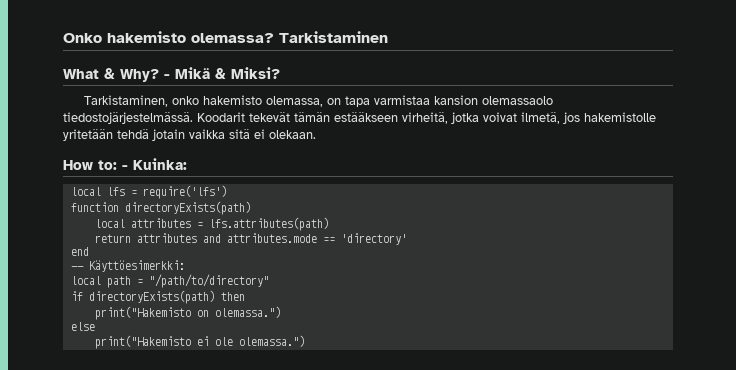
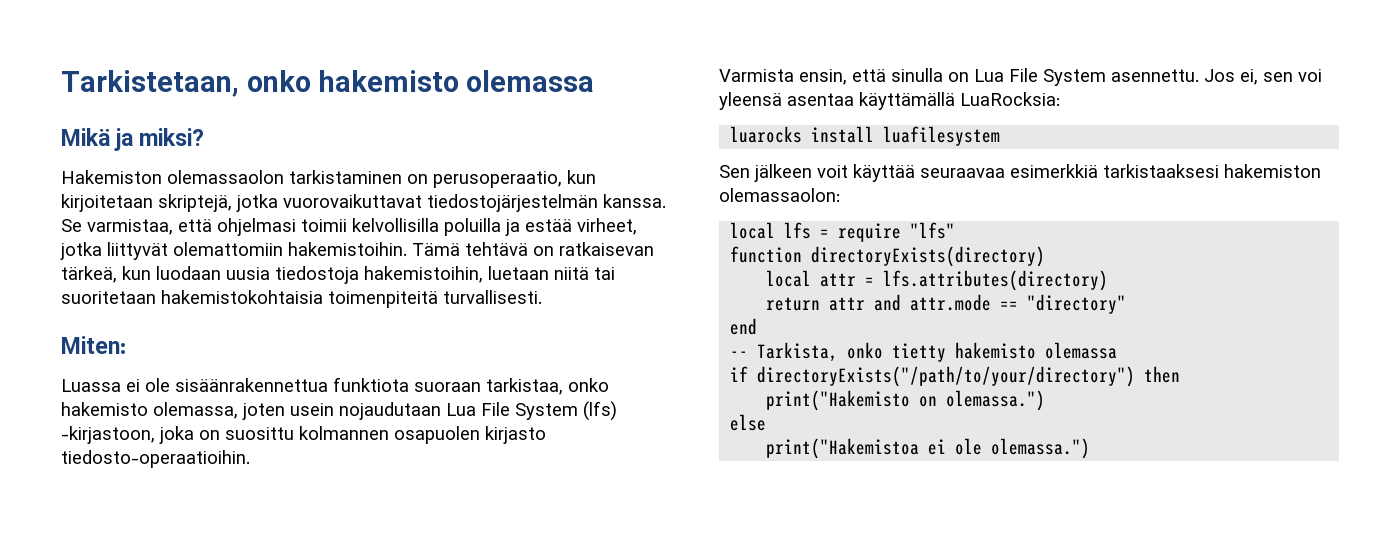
- Onko hakemisto olemassa? Tarkistaminen
- What & Why? - Mikä & Miksi?
- Tarkistaminen, onko hakemisto olemassa, on tapa varmistaa kansion olemassaolo tiedostojärjestelmässä. Koodarit tekevät tämän estääkseen virheitä, jotka voivat ilmetä, jos hakemistolle yritetään tehdä jotain vaikka sitä ei olekaan.
- How to: - Kuinka:
+ Tarkistetaan, onko hakemisto olemassa
+ Mikä ja miksi?
+ Hakemiston olemassaolon tarkistaminen on perusoperaatio, kun kirjoitetaan skriptejä, jotka vuorovaikuttavat tiedostojärjestelmän kanssa. Se varmistaa, että ohjelmasi toimii kelvollisilla poluilla ja estää virheet, jotka liittyvät olemattomiin hakemistoihin. Tämä tehtävä on ratkaisevan tärkeä, kun luodaan uusia tiedostoja hakemistoihin, luetaan niitä tai suoritetaan hakemistokohtaisia toimenpiteitä turvallisesti.
+ Miten:
+ Luassa ei ole sisäänrakennettua funktiota suoraan tarkistaa, onko hakemisto olemassa, joten usein nojaudutaan Lua File System (lfs) -kirjastoon, joka on suosittu kolmannen osapuolen kirjasto tiedosto-operaatioihin.
+ Varmista ensin, että sinulla on Lua File System asennettu. Jos ei, sen voi yleensä asentaa käyttämällä LuaRocksia:
+ luarocks install luafilesystem
+ Sen jälkeen voit käyttää seuraavaa esimerkkiä tarkistaaksesi hakemiston olemassaolon:
- local lfs = require('lfs')
+ local lfs = require "lfs"
- function directoryExists(path)
- local attributes = lfs.attributes(path)
- return attributes and attributes.mode == 'directory'
+ function directoryExists(directory)
+ local attr = lfs.attributes(directory)
+ return attr and attr.mode == "directory"
  end
- -- Käyttöesimerkki:
- local path = "/path/to/directory"
+ -- Tarkista, onko tietty hakemisto olemassa
- if directoryExists(path) then
+ if directoryExists("/path/to/your/directory") then
- print("Hakemisto ei ole olemassa.")
+ print("Hakemistoa ei ole olemassa.")

